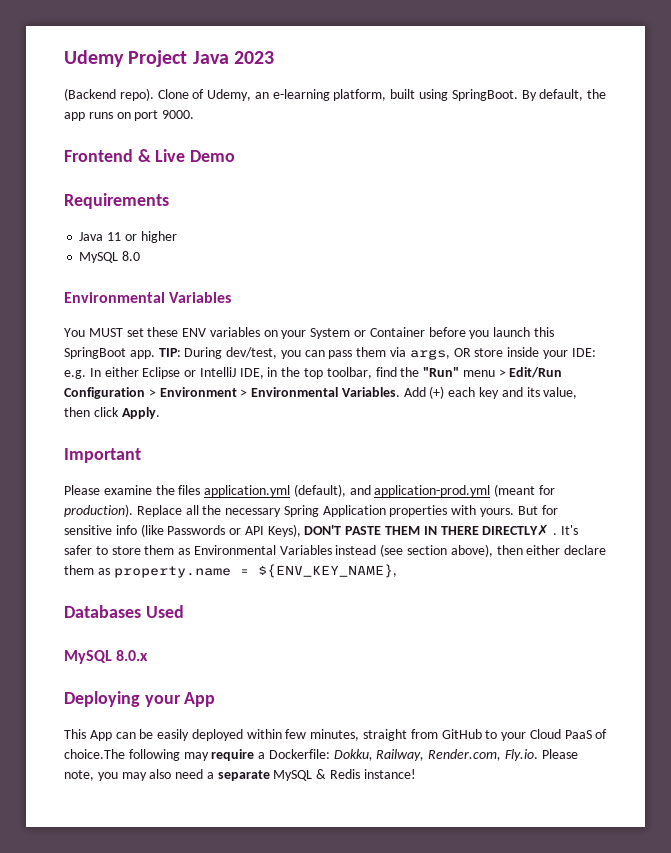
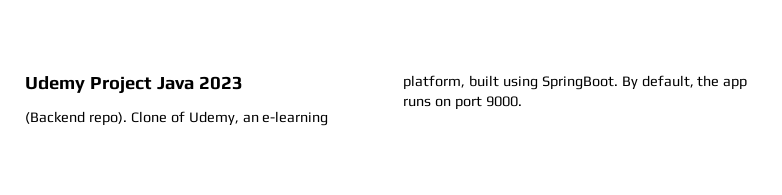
- Frontend & Live Demo
- Requirements
- Java 11 or higher
- MySQL 8.0
- Environmental Variables
- You MUST set these ENV variables on your System or Container before you launch this SpringBoot app. TIP: During dev/test, you can pass them via args, OR store inside your IDE: e.g. In either Eclipse or IntelliJ IDE, in the top toolbar, find the "Run" menu > Edit/Run Configuration > Environment > Environmental Variables. Add (+) each key and its value, then click Apply.
- Important
- Please examine the files application.yml (default), and application-prod.yml (meant for production). Replace all the necessary Spring Application properties with yours. But for sensitive info (like Passwords or API Keys), DON'T PASTE THEM IN THERE DIRECTLY✗ . It's safer to store them as Environmental Variables instead (see section above), then either declare them as property.name = ${ENV_KEY_NAME},
- Databases Used
- MySQL 8.0.x
- Deploying your App
- This App can be easily deployed within few minutes, straight from GitHub to your Cloud PaaS of choice.The following may require a Dockerfile: Dokku, Railway, Render.com, Fly.io. Please note, you may also need a separate MySQL & Redis instance!

